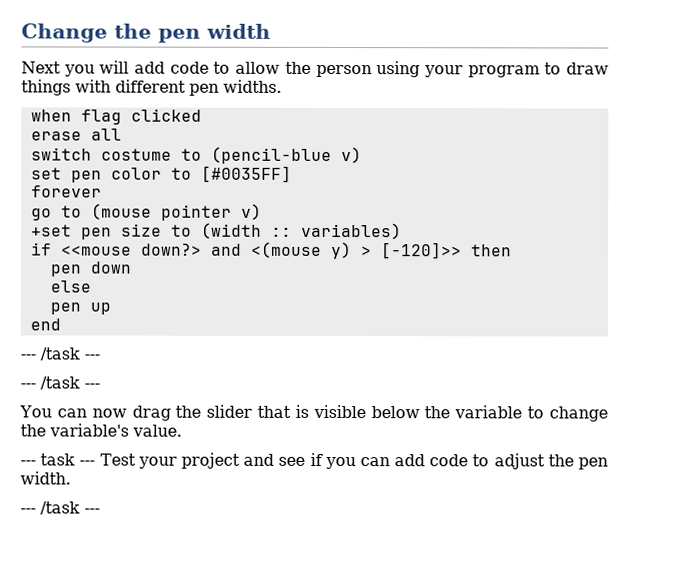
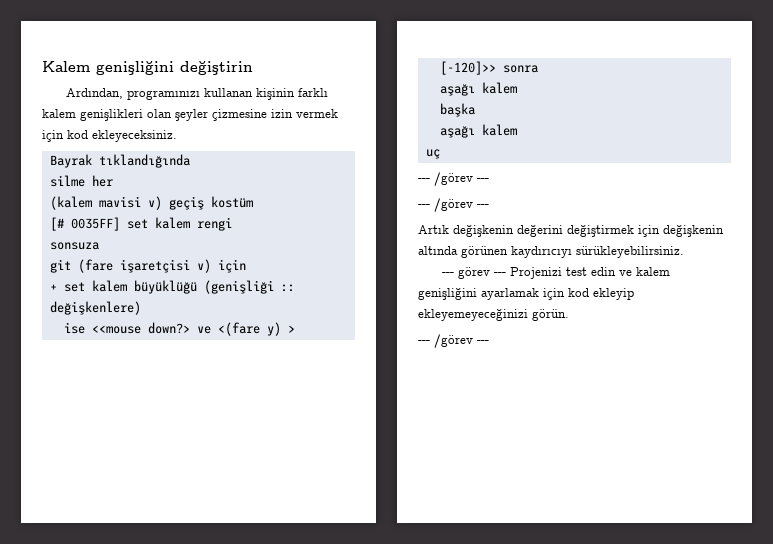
- Change the pen width
- Next you will add code to allow the person using your program to draw things with different pen widths.
- when flag clicked
- erase all
- switch costume to (pencil-blue v)
- set pen color to [#0035FF]
- forever
- go to (mouse pointer v)
- +set pen size to (width :: variables)
- if <<mouse down?> and <(mouse y) > [-120]>> then
- pen down
- else
- pen up
- end
- --- /task ---
- --- /task ---
- You can now drag the slider that is visible below the variable to change the variable's value.
- --- task --- Test your project and see if you can add code to adjust the pen width.
- --- /task ---
+ Kalem genişliğini değiştirin
+ Ardından, programınızı kullanan kişinin farklı kalem genişlikleri olan şeyler çizmesine izin vermek için kod ekleyeceksiniz.
+ Bayrak tıklandığında
+ silme her
+ (kalem mavisi v) geçiş kostüm
+ [# 0035FF] set kalem rengi
+ sonsuza
+ git (fare işaretçisi v) için
+ + set kalem büyüklüğü (genişliği :: değişkenlere)
+ ise <<mouse down?> ve <(fare y) > [-120]>> sonra
+ aşağı kalem
+ başka
+ aşağı kalem
+ uç
+ --- /görev ---
+ --- /görev ---
+ Artık değişkenin değerini değiştirmek için değişkenin altında görünen kaydırıcıyı sürükleyebilirsiniz.
+ --- görev --- Projenizi test edin ve kalem genişliğini ayarlamak için kod ekleyip ekleyemeyeceğinizi görün.
+ --- /görev ---

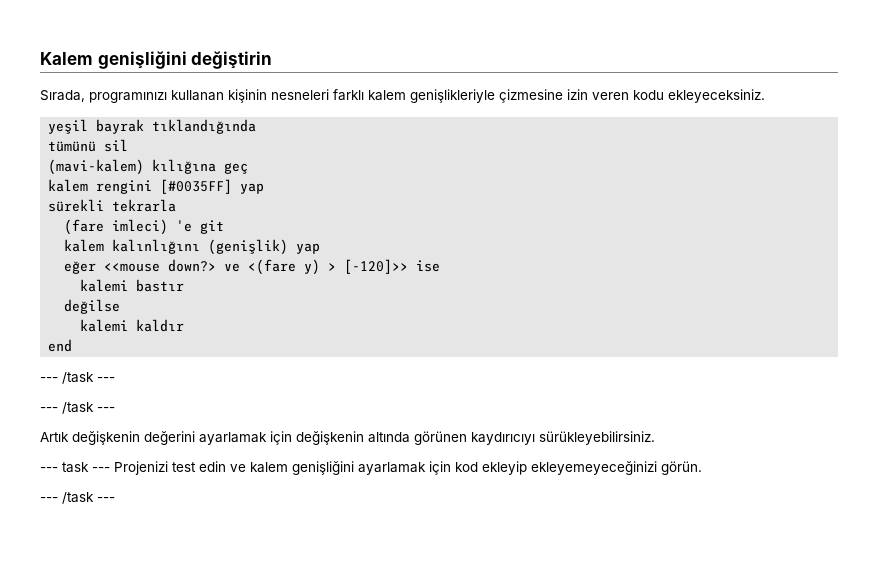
- Ardından, programınızı kullanan kişinin farklı kalem genişlikleri olan şeyler çizmesine izin vermek için kod ekleyeceksiniz.
+ Sırada, programınızı kullanan kişinin nesneleri farklı kalem genişlikleriyle çizmesine izin veren kodu ekleyeceksiniz.
- Bayrak tıklandığında
+ yeşil bayrak tıklandığında
- silme her
- (kalem mavisi v) geçiş kostüm
- [# 0035FF] set kalem rengi
- sonsuza
- git (fare işaretçisi v) için
- + set kalem büyüklüğü (genişliği :: değişkenlere)
- ise <<mouse down?> ve <(fare y) > [-120]>> sonra
- aşağı kalem
- başka
- aşağı kalem
- uç
- --- /görev ---
- --- /görev ---
+ tümünü sil
+ (mavi-kalem) kılığına geç
+ kalem rengini [#0035FF] yap
+ sürekli tekrarla
+ (fare imleci) 'e git
+ kalem kalınlığını (genişlik) yap
+ eğer <<mouse down?> ve <(fare y) > [-120]>> ise
+ kalemi bastır
+ değilse
+ kalemi kaldır
+ end
+ --- /task ---
+ --- /task ---
- Artık değişkenin değerini değiştirmek için değişkenin altında görünen kaydırıcıyı sürükleyebilirsiniz.
+ Artık değişkenin değerini ayarlamak için değişkenin altında görünen kaydırıcıyı sürükleyebilirsiniz.
- --- görev --- Projenizi test edin ve kalem genişliğini ayarlamak için kod ekleyip ekleyemeyeceğinizi görün.
- --- /görev ---
+ --- task --- Projenizi test edin ve kalem genişliğini ayarlamak için kod ekleyip ekleyemeyeceğinizi görün.
+ --- /task ---

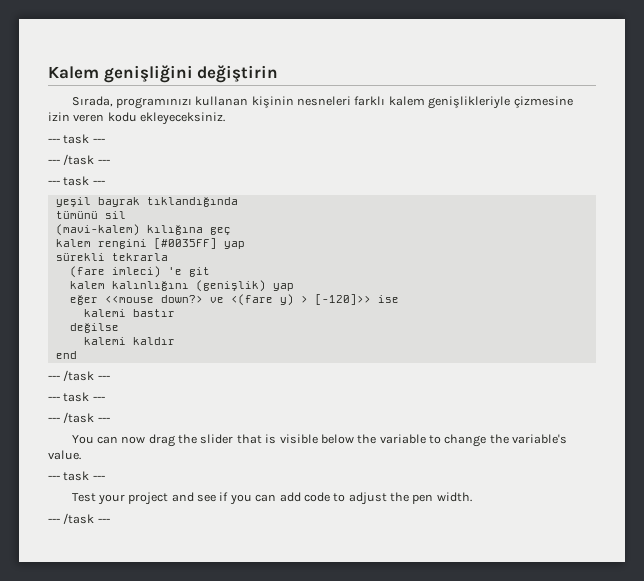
  Sırada, programınızı kullanan kişinin nesneleri farklı kalem genişlikleriyle çizmesine izin veren kodu ekleyeceksiniz.
+ --- task ---
+ --- /task ---
+ --- task ---
  end
  --- /task ---
+ --- task ---
  --- /task ---
- Artık değişkenin değerini ayarlamak için değişkenin altında görünen kaydırıcıyı sürükleyebilirsiniz.
- --- task --- Projenizi test edin ve kalem genişliğini ayarlamak için kod ekleyip ekleyemeyeceğinizi görün.
+ You can now drag the slider that is visible below the variable to change the variable's value.
+ --- task ---
+ Test your project and see if you can add code to adjust the pen width.

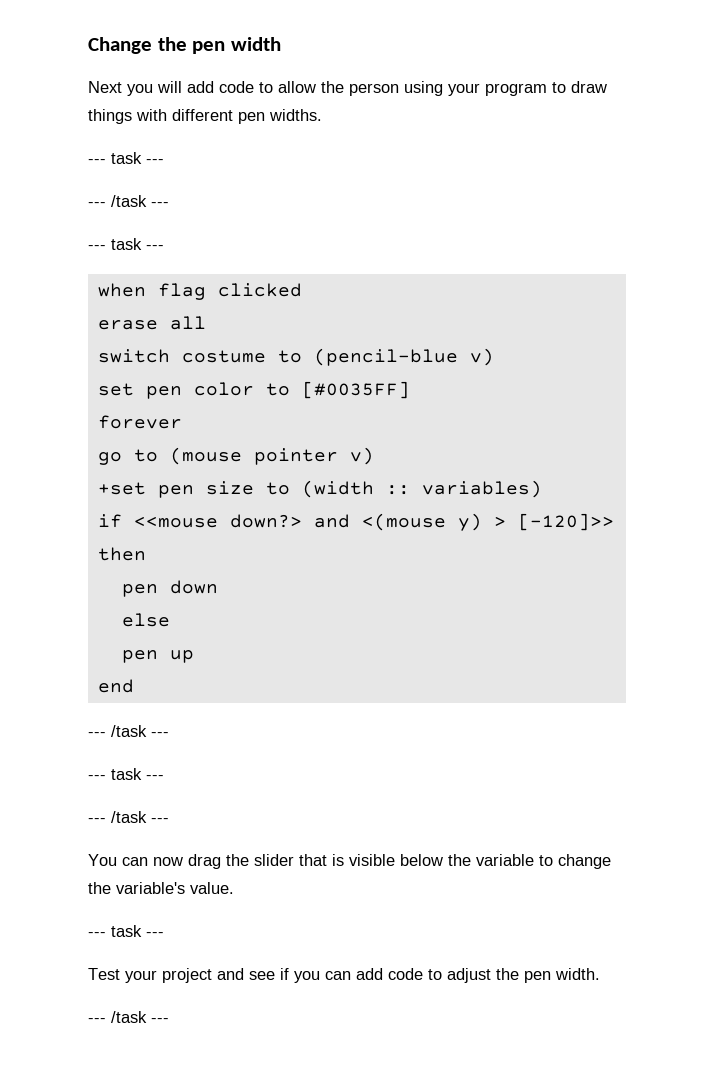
- Kalem genişliğini değiştirin
- Sırada, programınızı kullanan kişinin nesneleri farklı kalem genişlikleriyle çizmesine izin veren kodu ekleyeceksiniz.
+ Change the pen width
+ Next you will add code to allow the person using your program to draw things with different pen widths.
- yeşil bayrak tıklandığında
- tümünü sil
- (mavi-kalem) kılığına geç
- kalem rengini [#0035FF] yap
- sürekli tekrarla
- (fare imleci) 'e git
- kalem kalınlığını (genişlik) yap
- eğer <<mouse down?> ve <(fare y) > [-120]>> ise
- kalemi bastır
- değilse
- kalemi kaldır
+ when flag clicked
+ erase all
+ switch costume to (pencil-blue v)
+ set pen color to [#0035FF]
+ forever
+ go to (mouse pointer v)
+ +set pen size to (width :: variables)
+ if <<mouse down?> and <(mouse y) > [-120]>> then
+ pen down
+ else
+ pen up

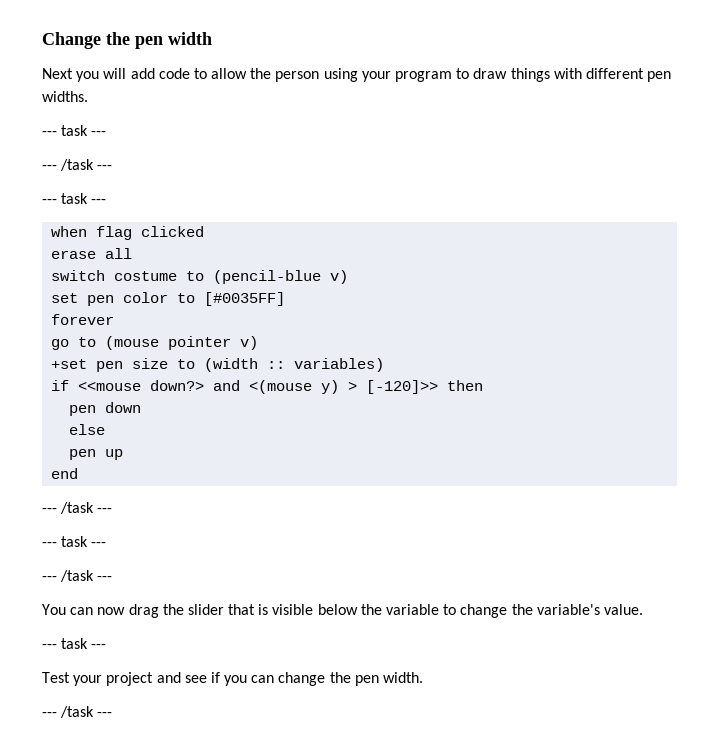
- Test your project and see if you can add code to adjust the pen width.
+ Test your project and see if you can change the pen width.

